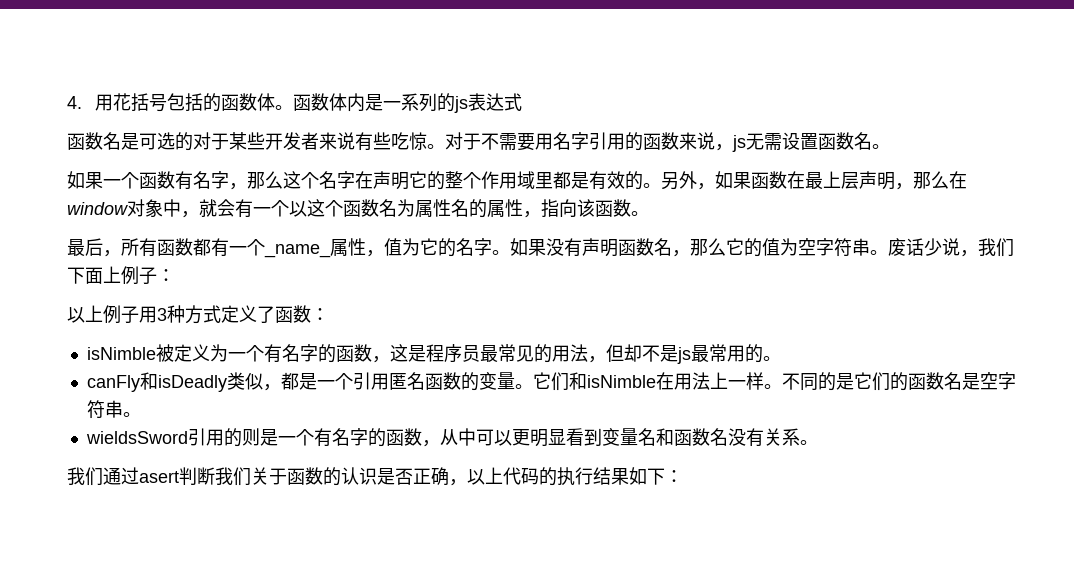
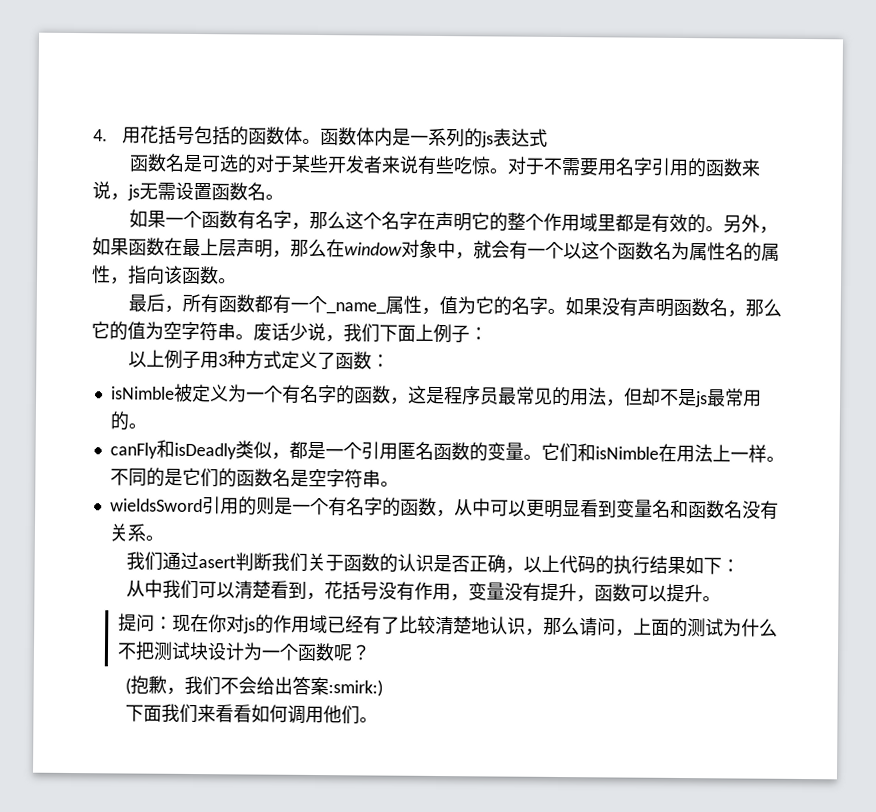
+ 从中我们可以清楚看到，花括号没有作用，变量没有提升，函数可以提升。
+ 提问：现在你对js的作用域已经有了比较清楚地认识，那么请问，上面的测试为什么不把测试块设计为一个函数呢？
+ (抱歉，我们不会给出答案:smirk:)
+ 下面我们来看看如何调用他们。

